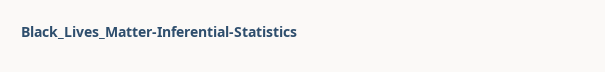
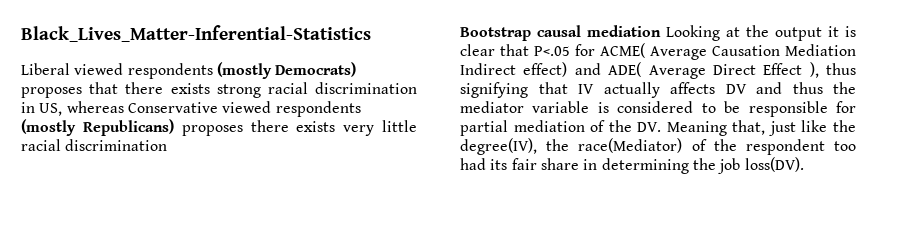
+ Liberal viewed respondents (mostly Democrats) proposes that there exists strong racial discrimination in US, whereas Conservative viewed respondents (mostly Republicans) proposes there exists very little racial discrimination
+ Bootstrap causal mediation Looking at the output it is clear that P<.05 for ACME( Average Causation Mediation Indirect effect) and ADE( Average Direct Effect ), thus signifying that IV actually affects DV and thus the mediator variable is considered to be responsible for partial mediation of the DV. Meaning that, just like the degree(IV), the race(Mediator) of the respondent too had its fair share in determining the job loss(DV).

